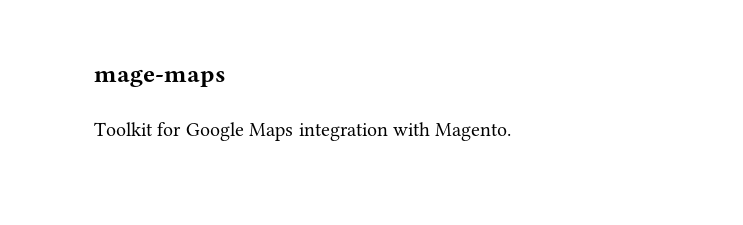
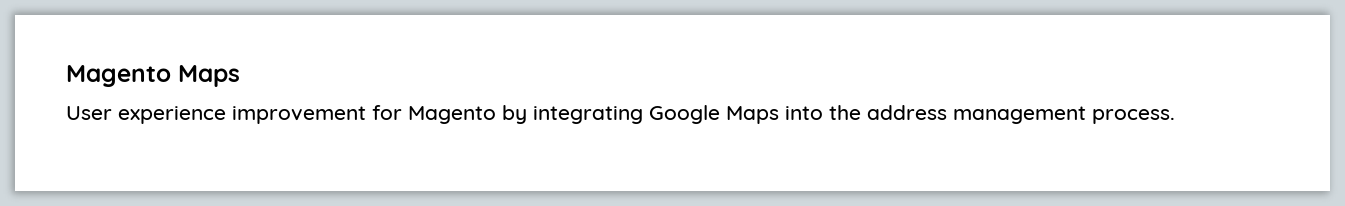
- mage-maps
- Toolkit for Google Maps integration with Magento.
+ Magento Maps
+ User experience improvement for Magento by integrating Google Maps into the address management process.

